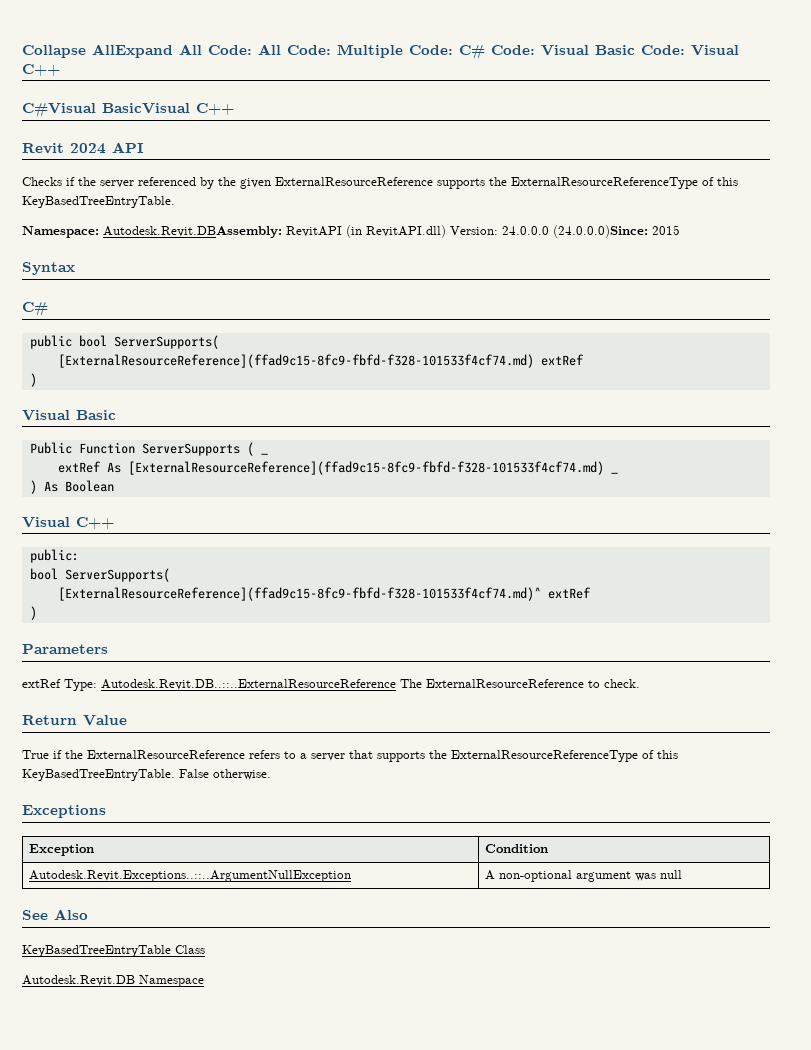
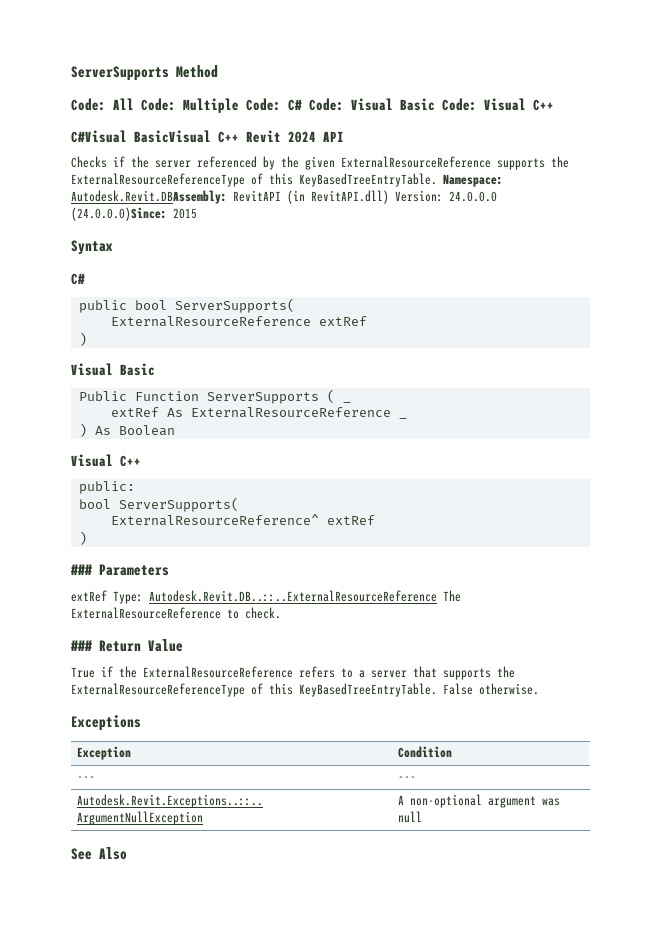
- Collapse AllExpand All Code: All Code: Multiple Code: C# Code: Visual Basic Code: Visual C++
+ ServerSupports Method
+ Code: All Code: Multiple Code: C# Code: Visual Basic Code: Visual C++
- C#Visual BasicVisual C++
- Revit 2024 API
+ C#Visual BasicVisual C++ Revit 2024 API
- Checks if the server referenced by the given ExternalResourceReference supports the ExternalResourceReferenceType of this KeyBasedTreeEntryTable.
- Namespace: Autodesk.Revit.DBAssembly: RevitAPI (in RevitAPI.dll) Version: 24.0.0.0 (24.0.0.0)Since: 2015
+ Checks if the server referenced by the given ExternalResourceReference supports the ExternalResourceReferenceType of this KeyBasedTreeEntryTable. Namespace: Autodesk.Revit.DBAssembly: RevitAPI (in RevitAPI.dll) Version: 24.0.0.0 (24.0.0.0)Since: 2015
- [ExternalResourceReference](ffad9c15-8fc9-fbfd-f328-101533f4cf74.md) extRef
+ ExternalResourceReference extRef
- extRef As [ExternalResourceReference](ffad9c15-8fc9-fbfd-f328-101533f4cf74.md) _
+ extRef As ExternalResourceReference _
- [ExternalResourceReference](ffad9c15-8fc9-fbfd-f328-101533f4cf74.md)^ extRef
+ ExternalResourceReference^ extRef
  )
- Parameters
+ ### Parameters
- Return Value
+ ### Return Value
+ --- | ---
- KeyBasedTreeEntryTable Class
- Autodesk.Revit.DB Namespace

